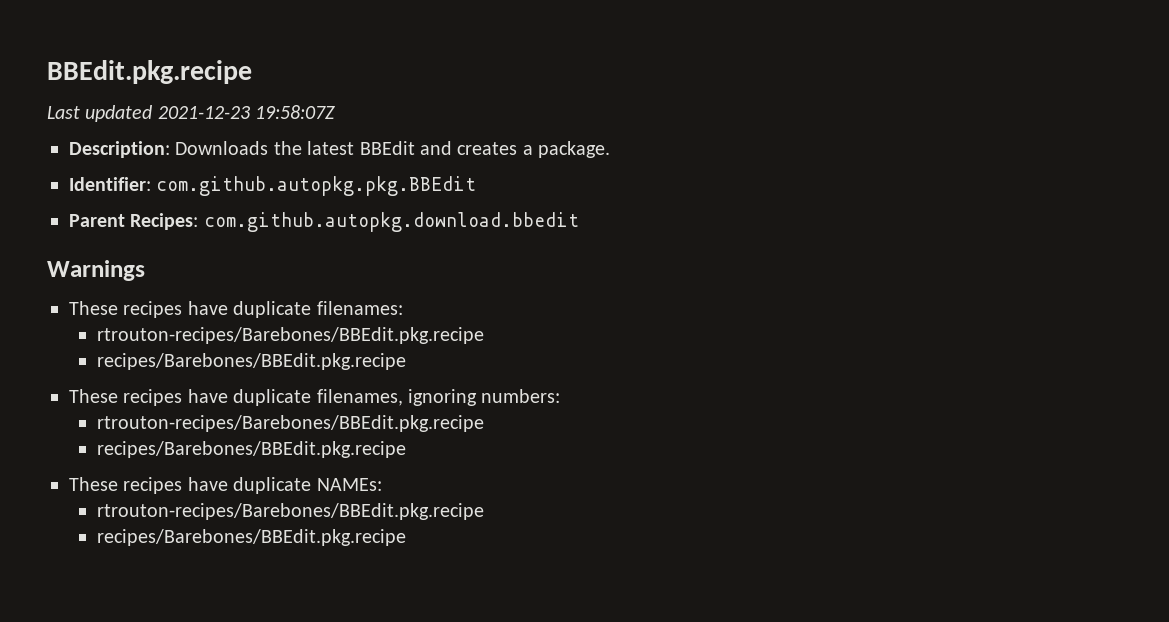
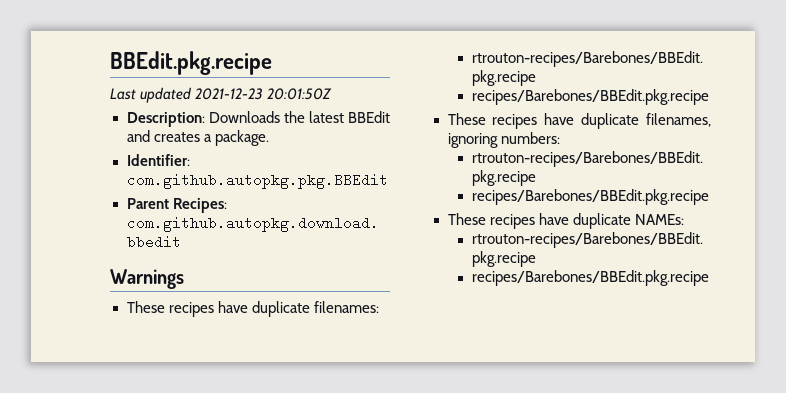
- Last updated 2021-12-23 19:58:07Z
+ Last updated 2021-12-23 20:01:50Z

